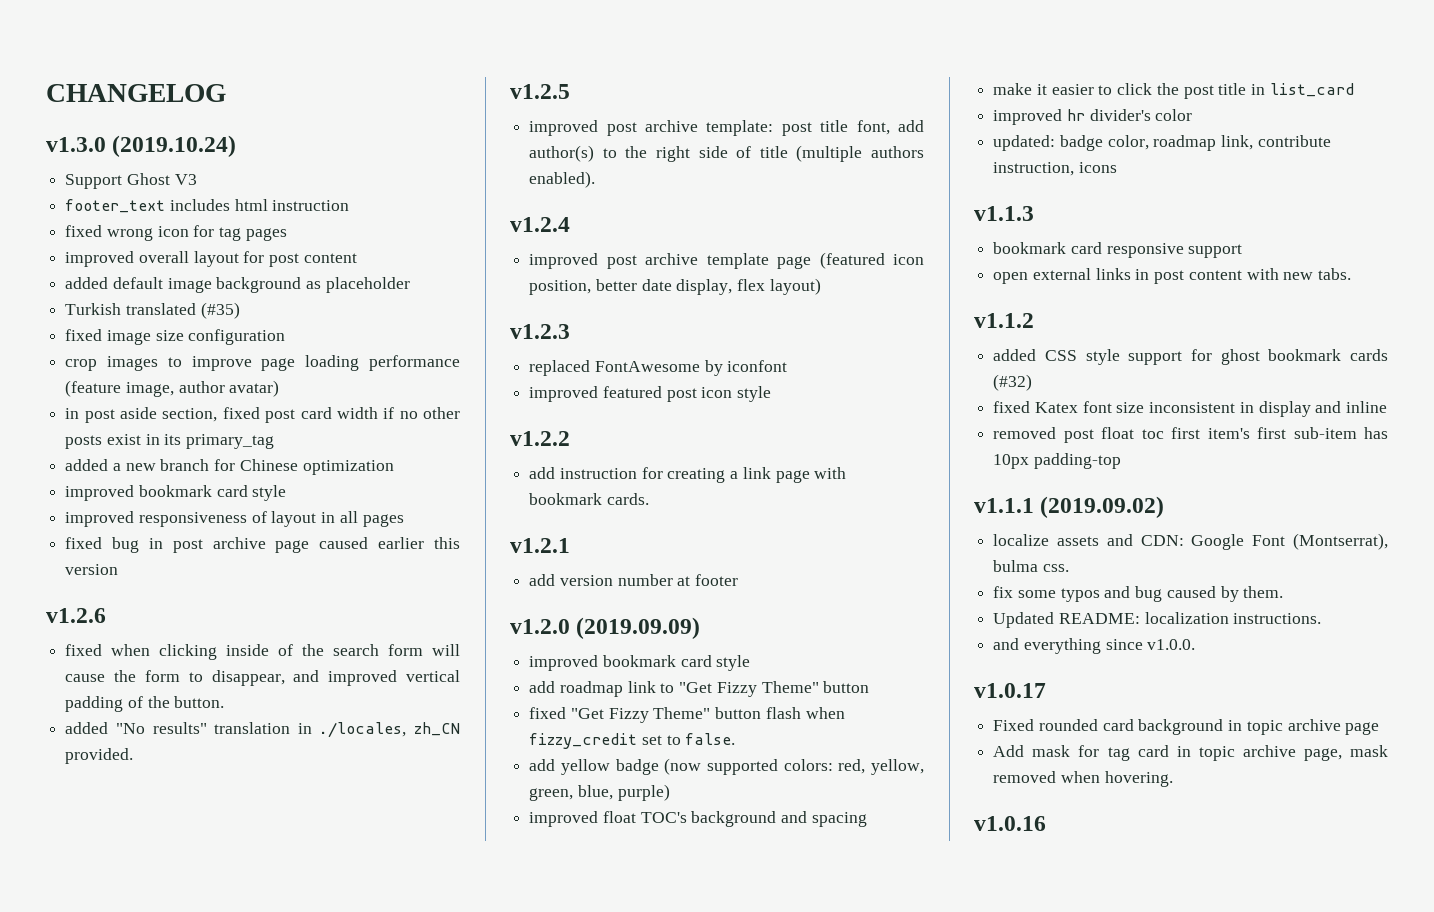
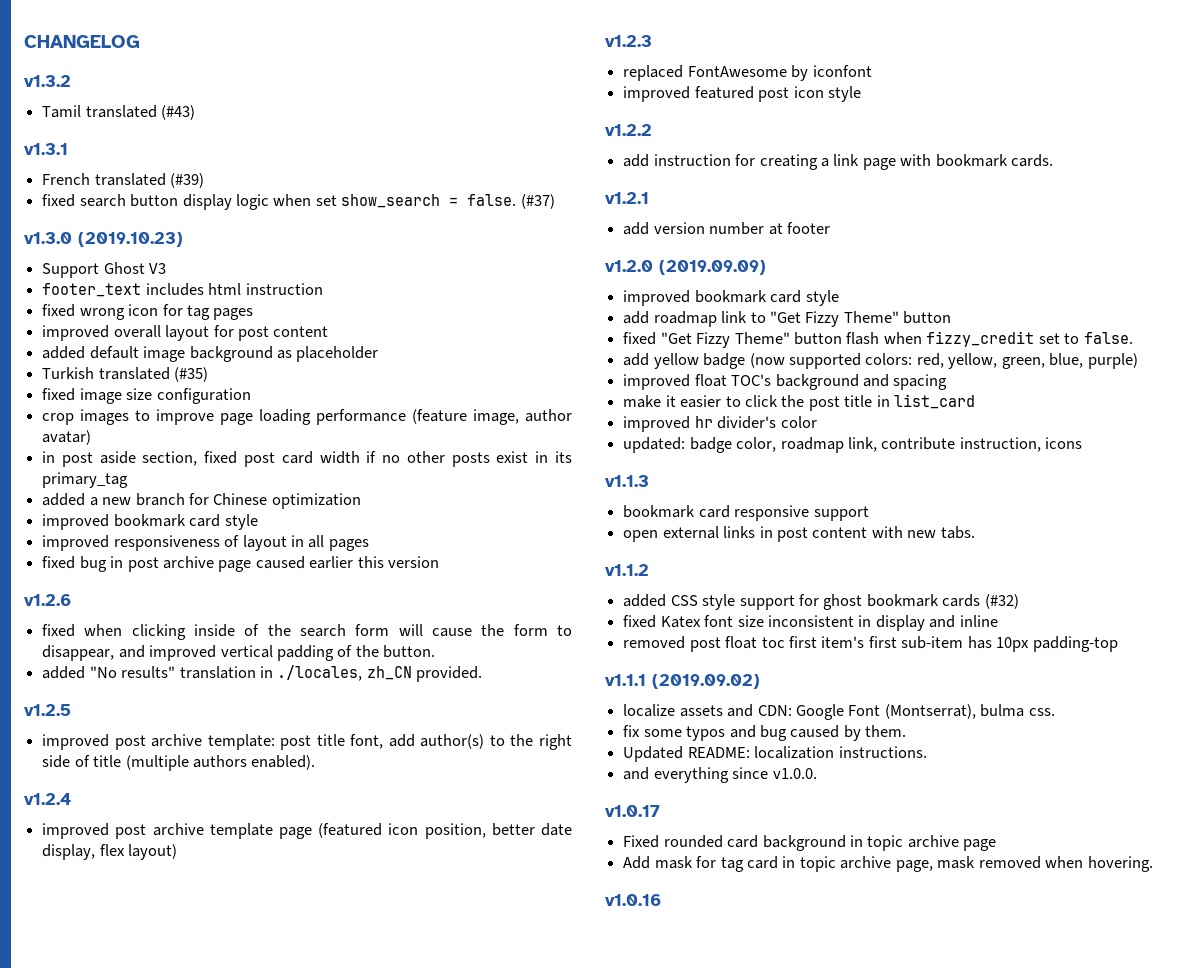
+ v1.3.2
+ Tamil translated (#43)
+ v1.3.1
+ French translated (#39)
+ fixed search button display logic when set show_search = false. (#37)
- v1.3.0 (2019.10.24)
+ v1.3.0 (2019.10.23)

